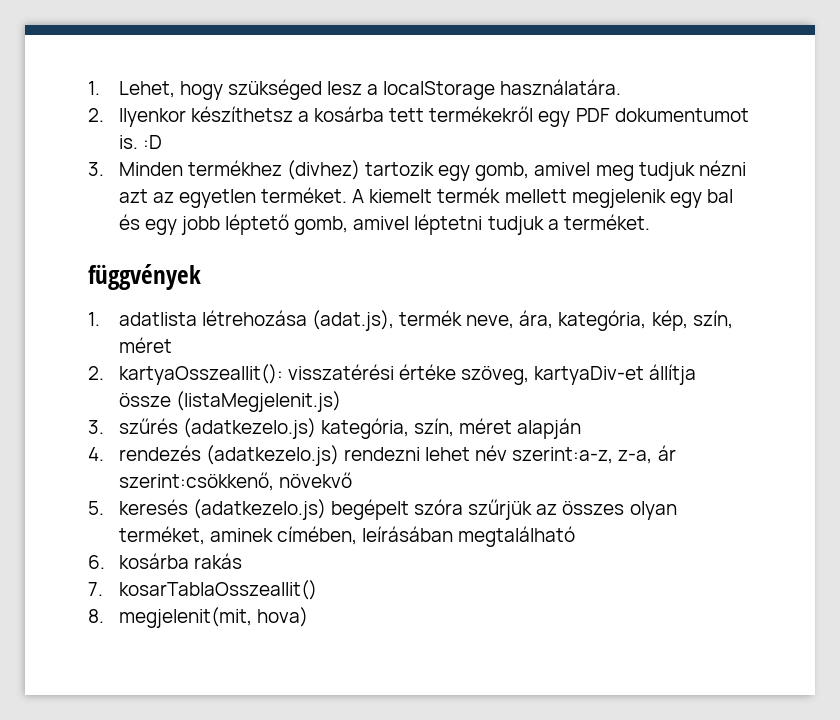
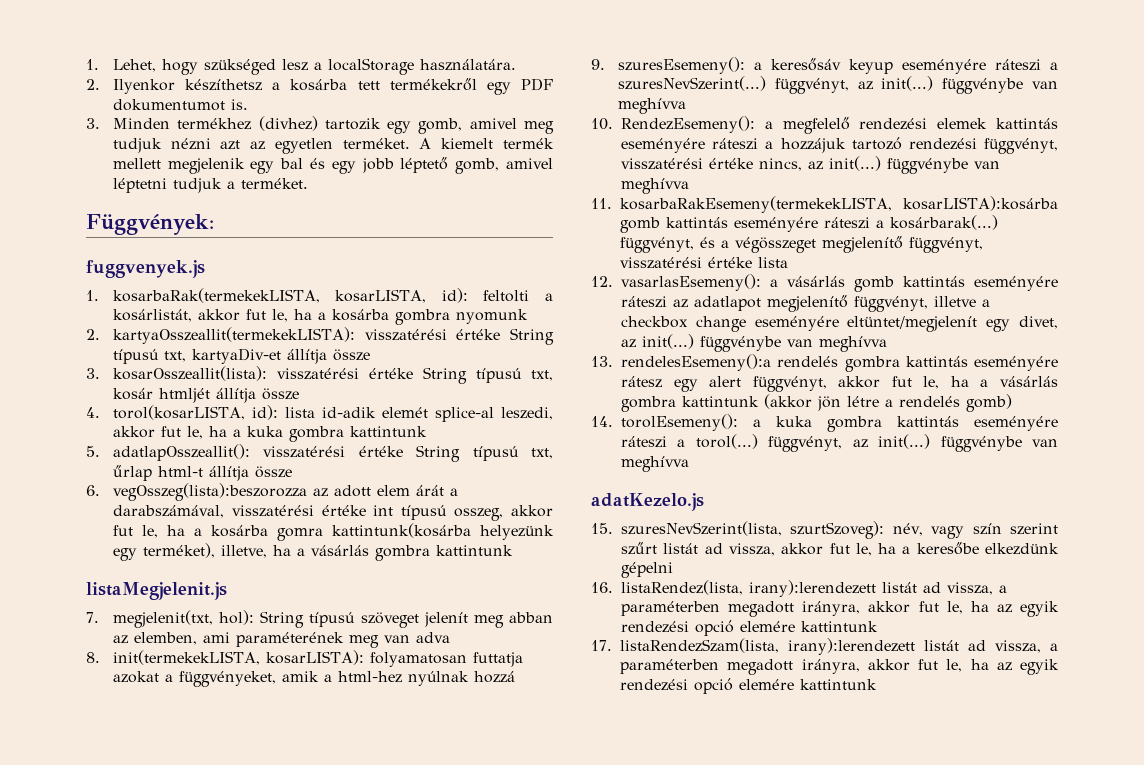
- 2. Ilyenkor készíthetsz a kosárba tett termékekről egy PDF dokumentumot is. :D
+ 2. Ilyenkor készíthetsz a kosárba tett termékekről egy PDF dokumentumot is.
- függvények
- 1. adatlista létrehozása (adat.js), termék neve, ára, kategória, kép, szín, méret
- 2. kartyaOsszeallit(): visszatérési értéke szöveg, kartyaDiv-et állítja össze (listaMegjelenit.js)
- 3. szűrés (adatkezelo.js) kategória, szín, méret alapján
- 4. rendezés (adatkezelo.js) rendezni lehet név szerint:a-z, z-a, ár szerint:csökkenő, növekvő
- 5. keresés (adatkezelo.js) begépelt szóra szűrjük az összes olyan terméket, aminek címében, leírásában megtalálható
- 6. kosárba rakás
- 7. kosarTablaOsszeallit()
- 8. megjelenit(mit, hova)
+ Függvények:
+ fuggvenyek.js
+ 1. kosarbaRak(termekekLISTA, kosarLISTA, id): feltolti a kosárlistát, akkor fut le, ha a kosárba gombra nyomunk
+ 2. kartyaOsszeallit(termekekLISTA): visszatérési értéke String típusú txt, kartyaDiv-et állítja össze
+ 3. kosarOsszeallit(lista): visszatérési értéke String típusú txt, kosár htmljét állítja össze
+ 4. torol(kosarLISTA, id): lista id-adik elemét splice-al leszedi, akkor fut le, ha a kuka gombra kattintunk
+ 5. adatlapOsszeallit(): visszatérési értéke String típusú txt, űrlap html-t állítja össze
+ 6. vegOsszeg(lista):beszorozza az adott elem árát a darabszámával, visszatérési értéke int típusú osszeg, akkor fut le, ha a kosárba gomra kattintunk(kosárba helyezünk egy terméket), illetve, ha a vásárlás gombra kattintunk
+ listaMegjelenit.js
+ 7. megjelenit(txt, hol): String típusú szöveget jelenít meg abban az elemben, ami paraméterének meg van adva
+ 8. init(termekekLISTA, kosarLISTA): folyamatosan futtatja azokat a függvényeket, amik a html-hez nyúlnak hozzá
+ 9. szuresEsemeny(): a keresősáv keyup eseményére ráteszi a szuresNevSzerint(...) függvényt, az init(...) függvénybe van meghívva
+ 10. RendezEsemeny(): a megfelelő rendezési elemek kattintás eseményére ráteszi a hozzájuk tartozó rendezési függvényt, visszatérési értéke nincs, az init(...) függvénybe van meghívva
+ 11. kosarbaRakEsemeny(termekekLISTA, kosarLISTA):kosárba gomb kattintás eseményére ráteszi a kosárbarak(...) függvényt, és a végösszeget megjelenítő függvényt, visszatérési értéke lista
+ 12. vasarlasEsemeny(): a vásárlás gomb kattintás eseményére ráteszi az adatlapot megjelenítő függvényt, illetve a checkbox change eseményére eltüntet/megjelenít egy divet, az init(...) függvénybe van meghívva
+ 13. rendelesEsemeny():a rendelés gombra kattintás eseményére rátesz egy alert függvényt, akkor fut le, ha a vásárlás gombra kattintunk (akkor jön létre a rendelés gomb)
+ 14. torolEsemeny(): a kuka gombra kattintás eseményére ráteszi a torol(...) függvényt, az init(...) függvénybe van meghívva
+ adatKezelo.js
+ 15. szuresNevSzerint(lista, szurtSzoveg): név, vagy szín szerint szűrt listát ad vissza, akkor fut le, ha a keresőbe elkezdünk gépelni
+ 16. listaRendez(lista, irany):lerendezett listát ad vissza, a paraméterben megadott irányra, akkor fut le, ha az egyik rendezési opció elemére kattintunk
+ 17. listaRendezSzam(lista, irany):lerendezett listát ad vissza, a paraméterben megadott irányra, akkor fut le, ha az egyik rendezési opció elemére kattintunk

